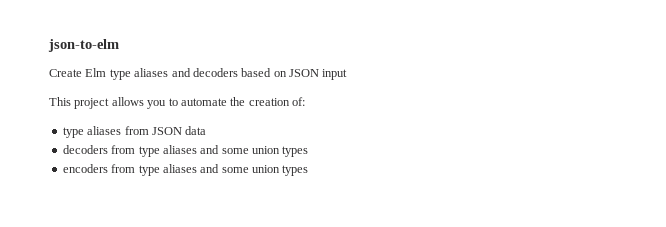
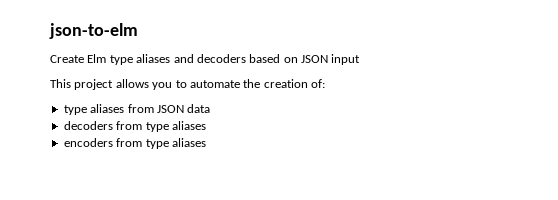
- decoders from type aliases and some union types
+ decoders from type aliases
- encoders from type aliases and some union types
+ encoders from type aliases

